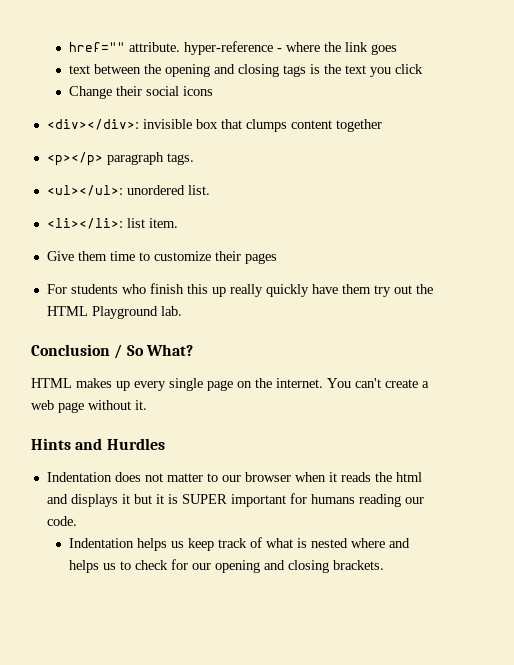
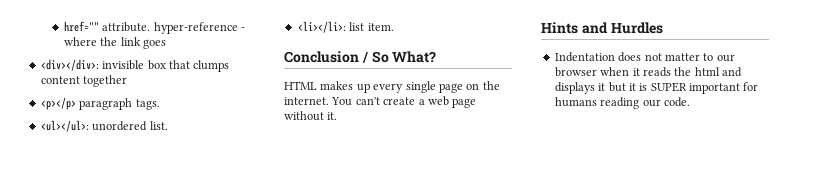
- text between the opening and closing tags is the text you click
- Change their social icons
- Give them time to customize their pages
- For students who finish this up really quickly have them try out the HTML Playground lab.
- Indentation helps us keep track of what is nested where and helps us to check for our opening and closing brackets.

